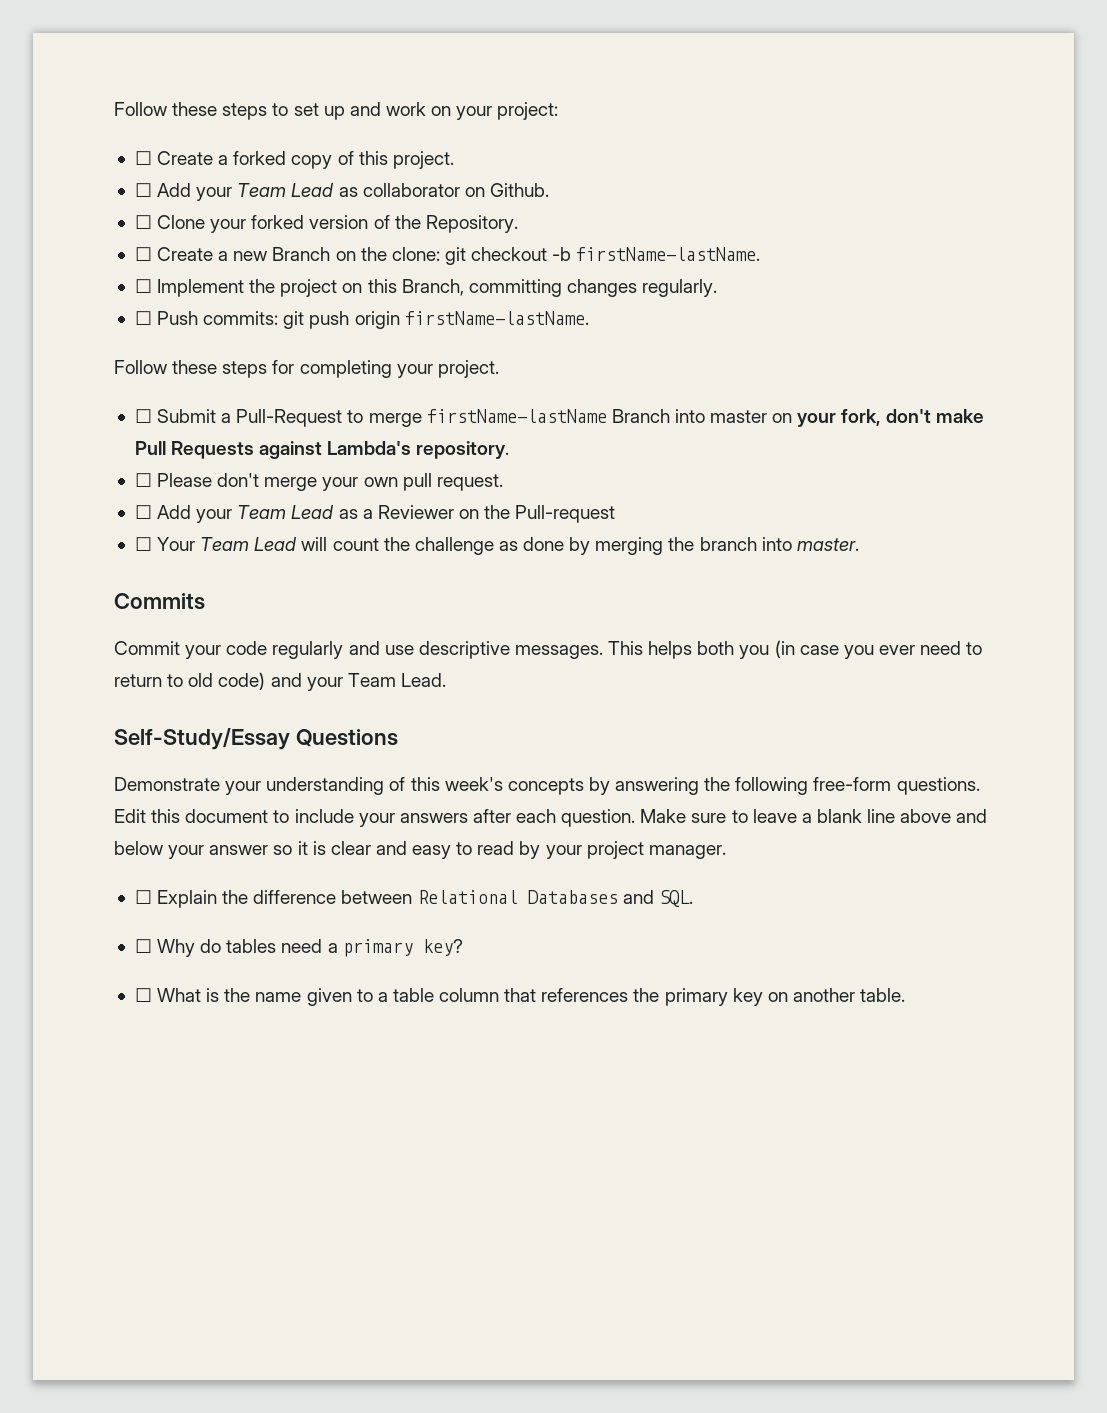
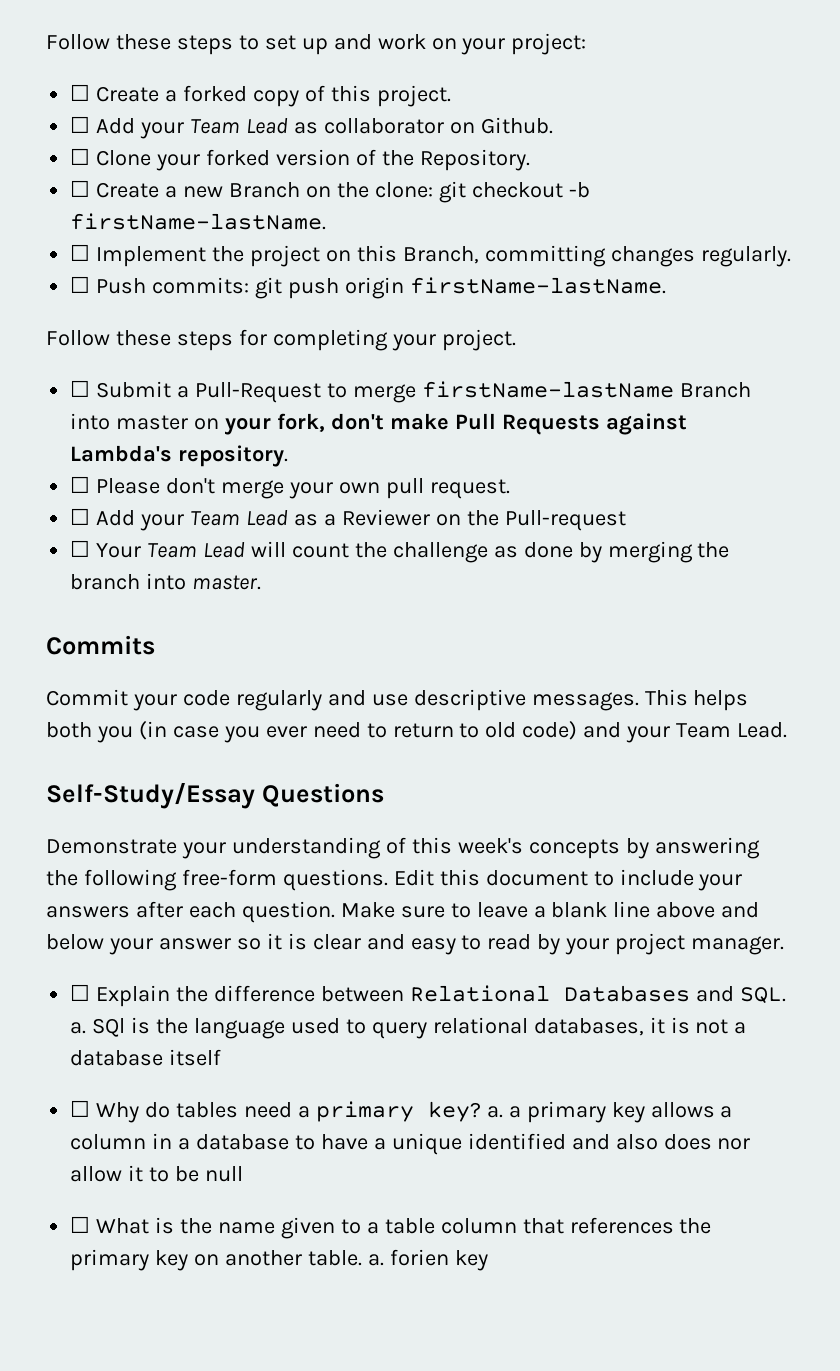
- ☐ Explain the difference between Relational Databases and SQL.
+ ☐ Explain the difference between Relational Databases and SQL. a. SQl is the language used to query relational databases, it is not a database itself
- ☐ Why do tables need a primary key?
+ ☐ Why do tables need a primary key? a. a primary key allows a column in a database to have a unique identified and also does nor allow it to be null
- ☐ What is the name given to a table column that references the primary key on another table.
+ ☐ What is the name given to a table column that references the primary key on another table. a. forien key

